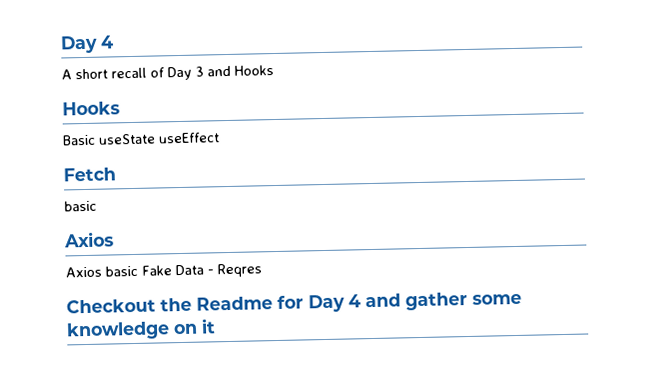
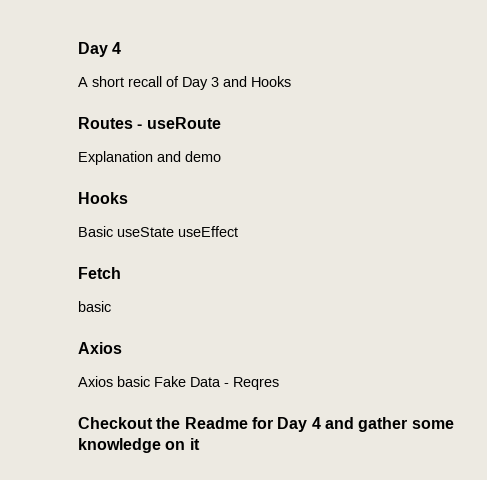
+ Routes - useRoute
+ Explanation and demo

